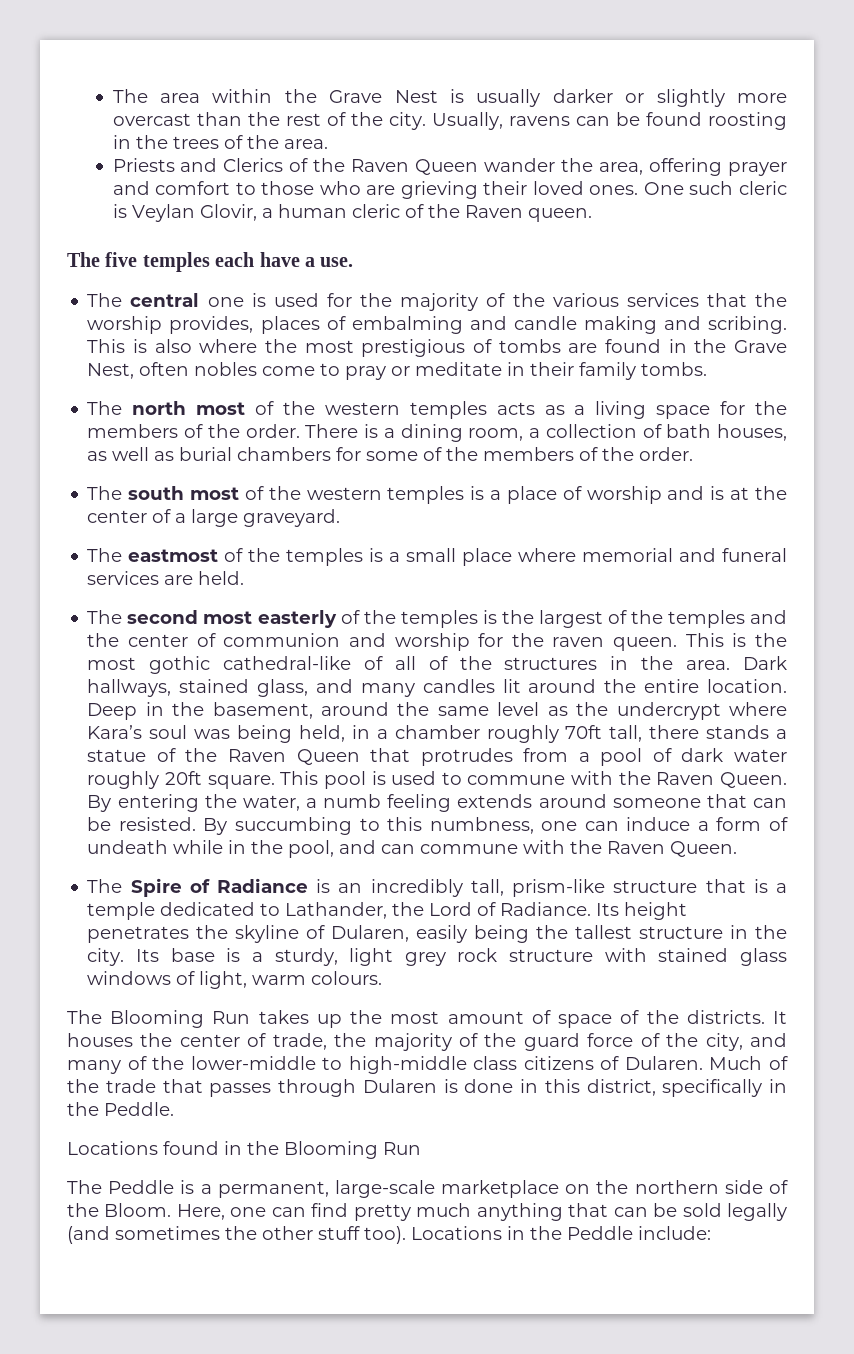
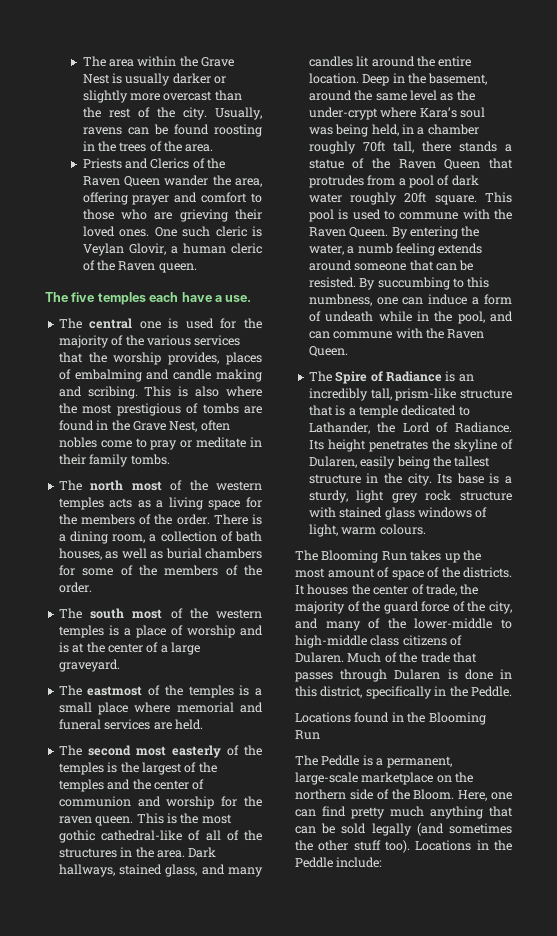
- Deep in the basement, around the same level as the undercrypt where Kara’s soul was being held, in a chamber roughly 70ft tall, there stands a statue of the Raven Queen that protrudes from a pool of dark water roughly 20ft square.
+ Deep in the basement, around the same level as the under-crypt where Kara’s soul was being held, in a chamber roughly 70ft tall, there stands a statue of the Raven Queen that protrudes from a pool of dark water roughly 20ft square.

